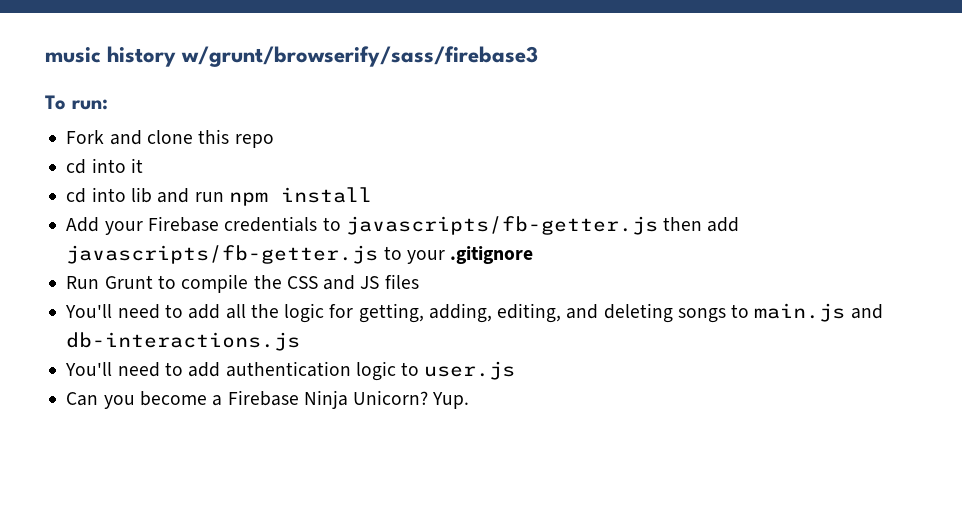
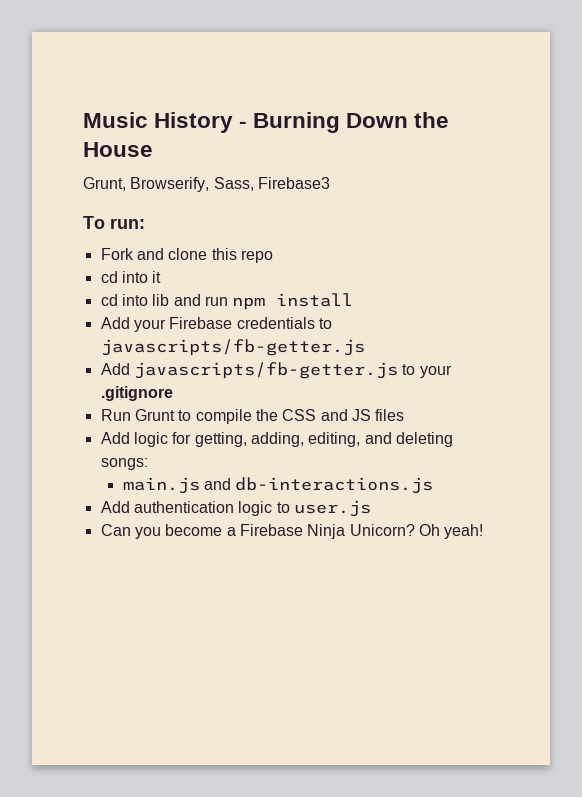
- music history w/grunt/browserify/sass/firebase3
+ Music History - Burning Down the House
+ Grunt, Browserify, Sass, Firebase3
- Add your Firebase credentials to javascripts/fb-getter.js then add javascripts/fb-getter.js to your .gitignore
+ Add your Firebase credentials to javascripts/fb-getter.js
+ Add javascripts/fb-getter.js to your .gitignore
- You'll need to add all the logic for getting, adding, editing, and deleting songs to main.js and db-interactions.js
+ Add logic for getting, adding, editing, and deleting songs:
+ main.js and db-interactions.js
- You'll need to add authentication logic to user.js
+ Add authentication logic to user.js
- Yup.
+ Oh yeah!

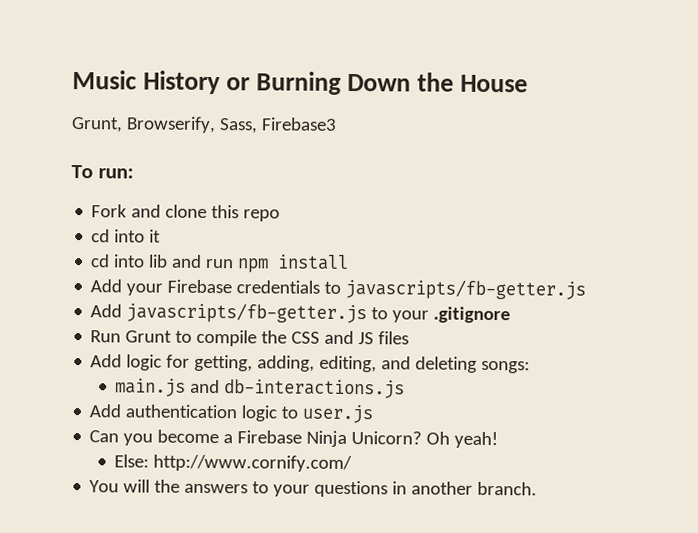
- Music History - Burning Down the House
+ Music History or Burning Down the House
+ Else: http://www.cornify.com/
+ You will the answers to your questions in another branch.

